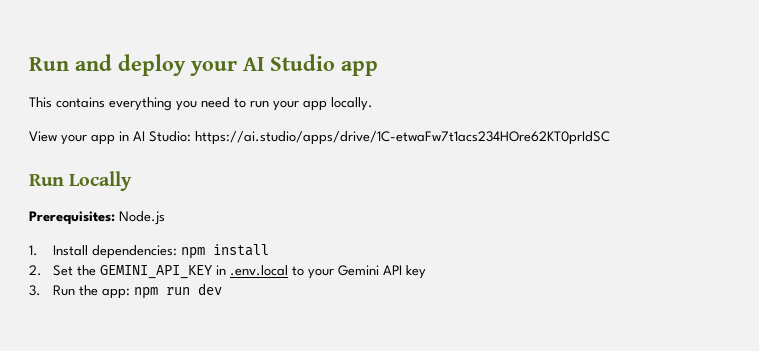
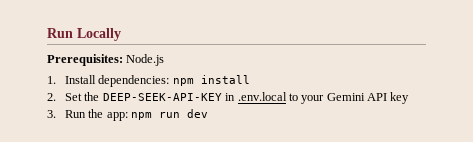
- Run and deploy your AI Studio app
- This contains everything you need to run your app locally.
- View your app in AI Studio: https://ai.studio/apps/drive/1C-etwaFw7t1acs234HOre62KT0prIdSC
- 2. Set the GEMINI_API_KEY in .env.local to your Gemini API key
+ 2. Set the DEEP-SEEK-API-KEY in .env.local to your Gemini API key

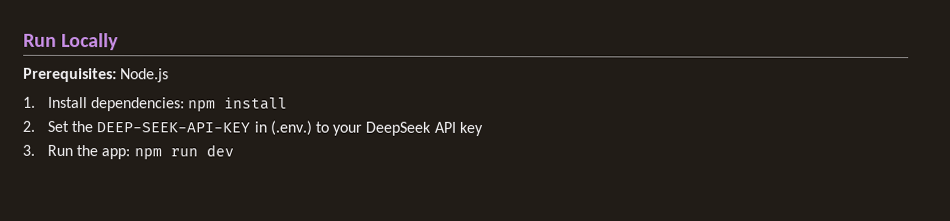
- 2. Set the DEEP-SEEK-API-KEY in .env.local to your Gemini API key
+ 2. Set the DEEP-SEEK-API-KEY in (.env.) to your DeepSeek API key

